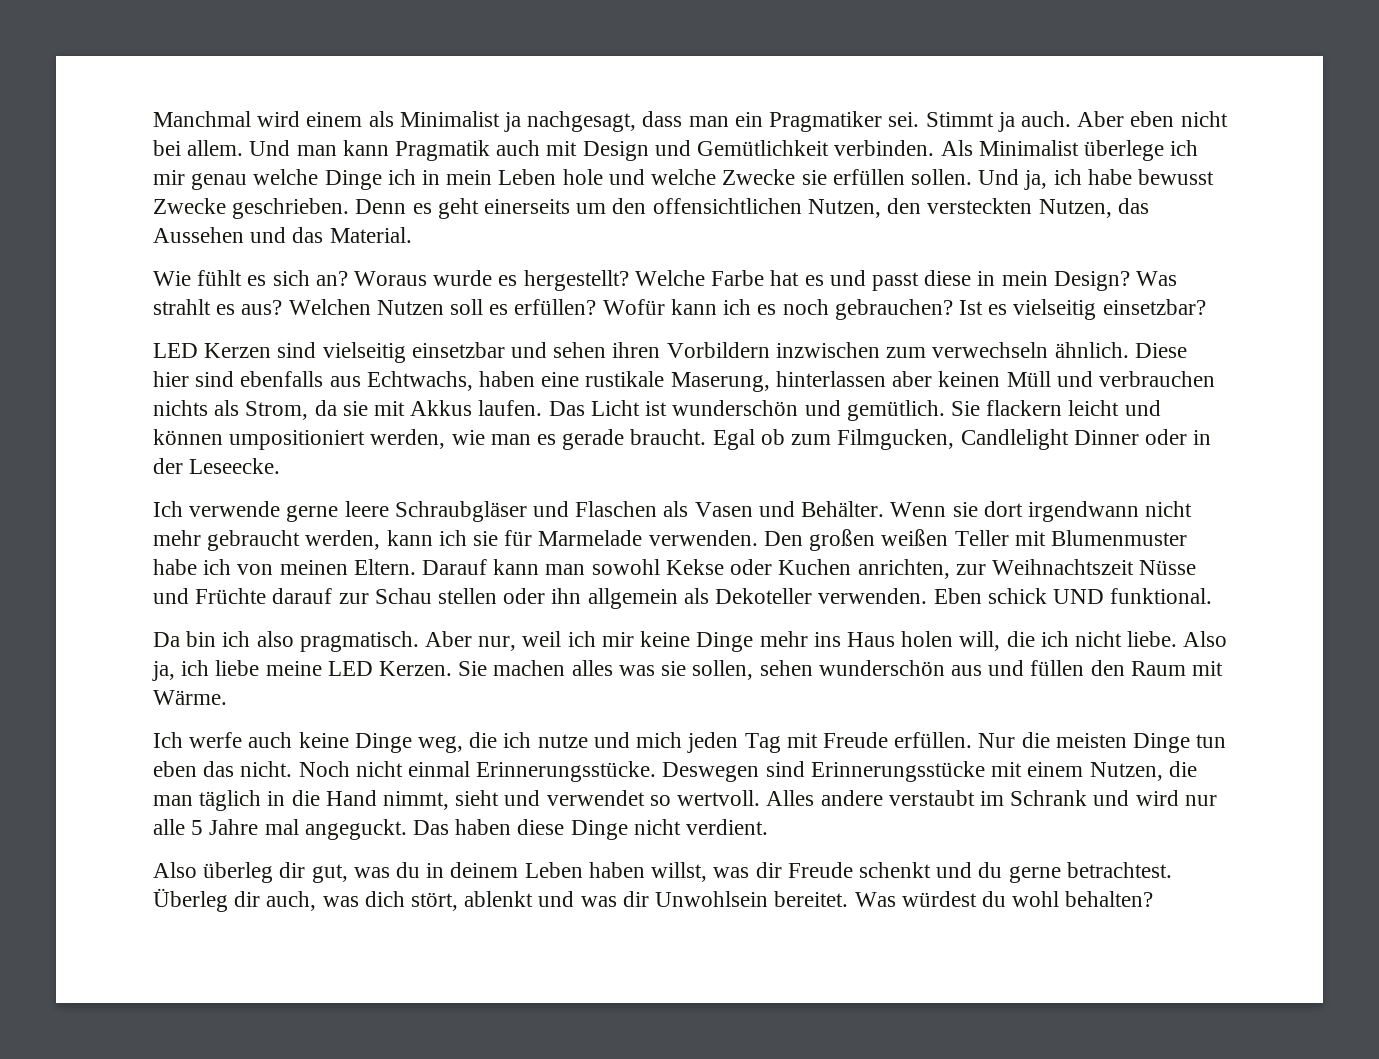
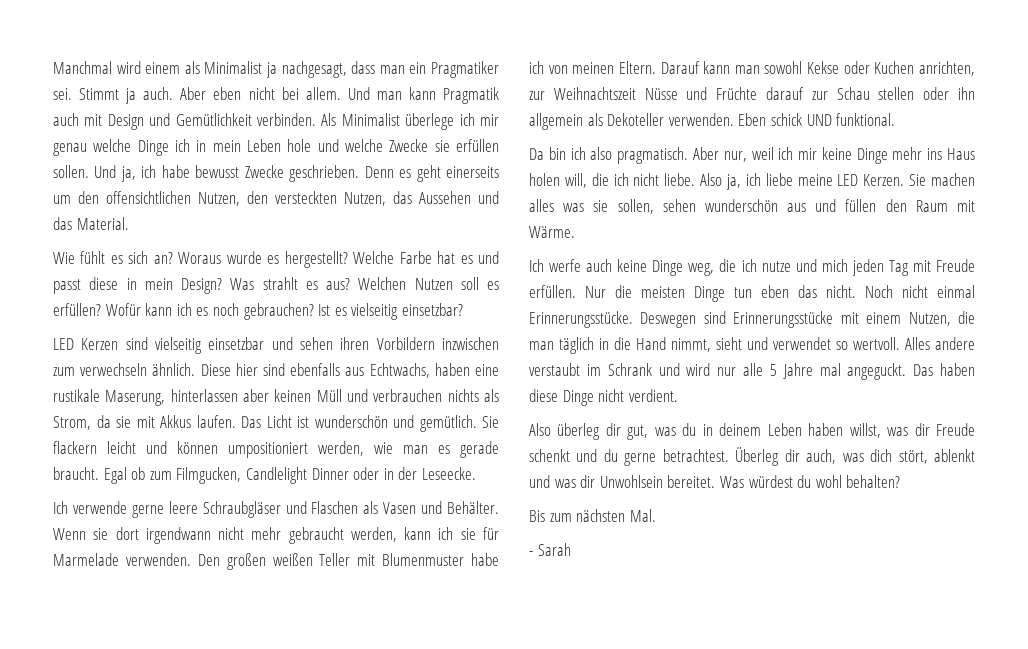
+ Bis zum nächsten Mal.
+ - Sarah

